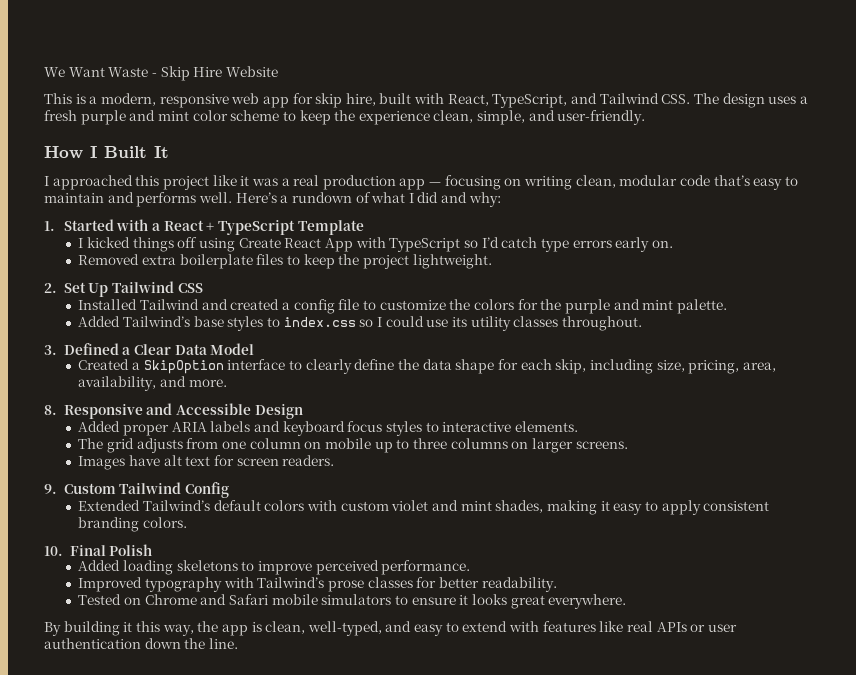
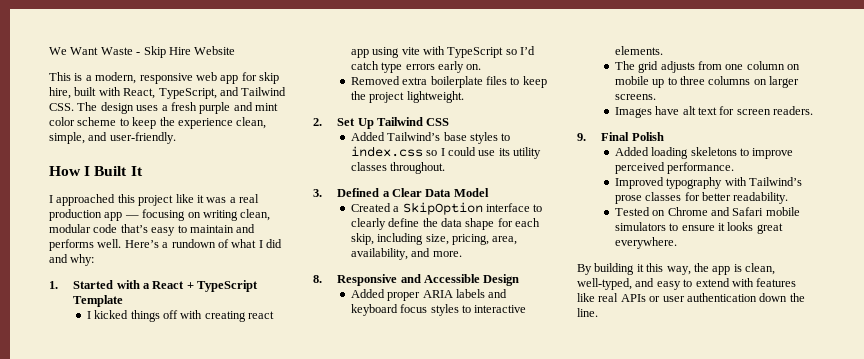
- I kicked things off using Create React App with TypeScript so I’d catch type errors early on.
+ I kicked things off with creating react app using vite with TypeScript so I’d catch type errors early on.
- Installed Tailwind and created a config file to customize the colors for the purple and mint palette.
- 9. Custom Tailwind Config
- Extended Tailwind’s default colors with custom violet and mint shades, making it easy to apply consistent branding colors.
- 10. Final Polish
+ 9. Final Polish

